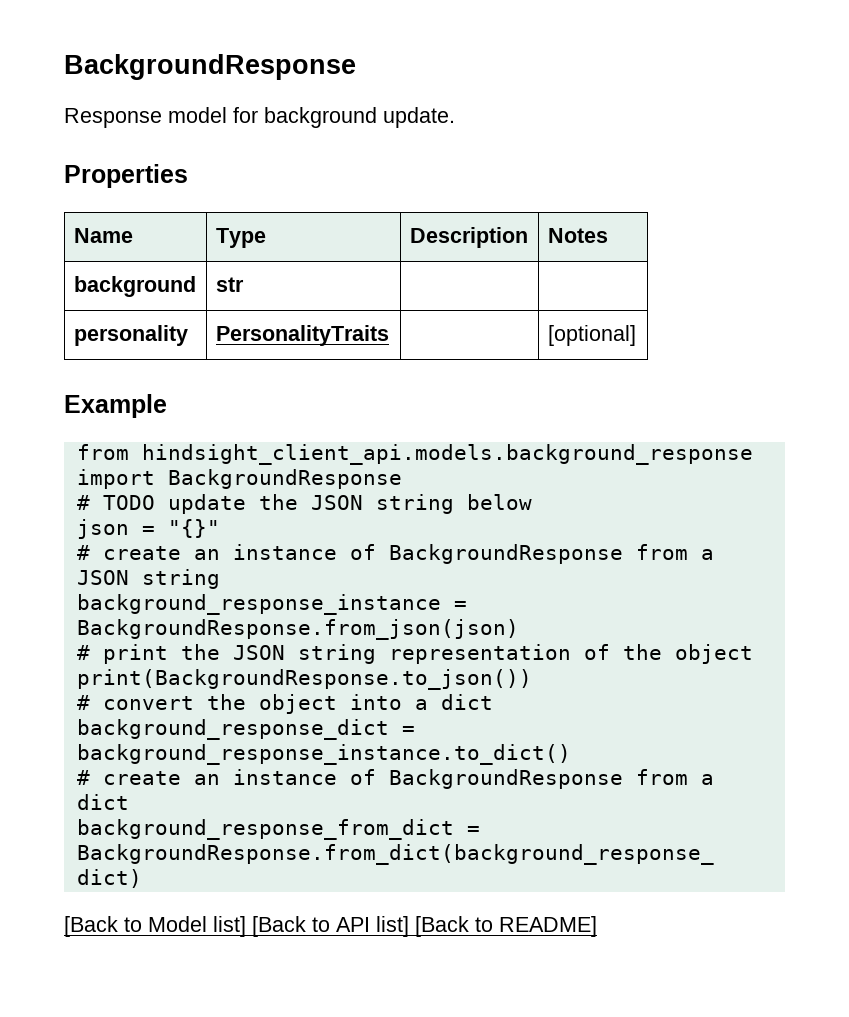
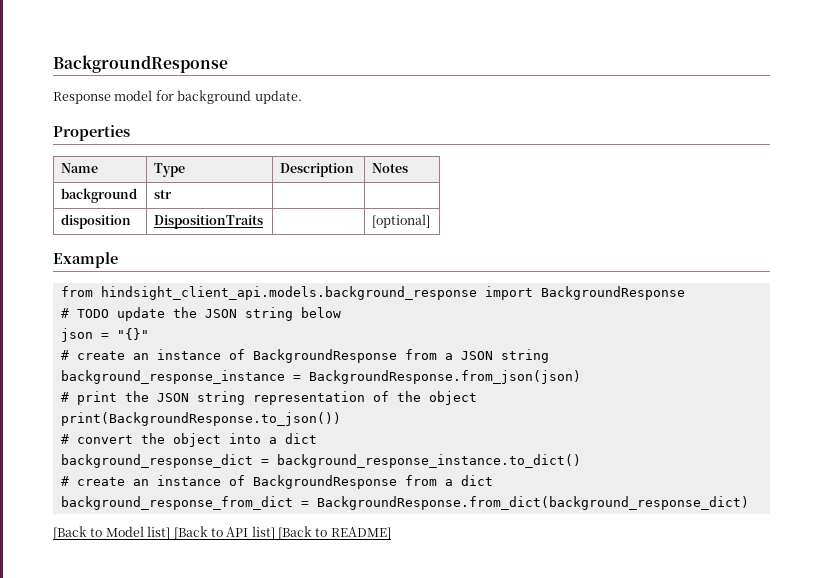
- personality | PersonalityTraits | | [optional]
+ disposition | DispositionTraits | | [optional]

